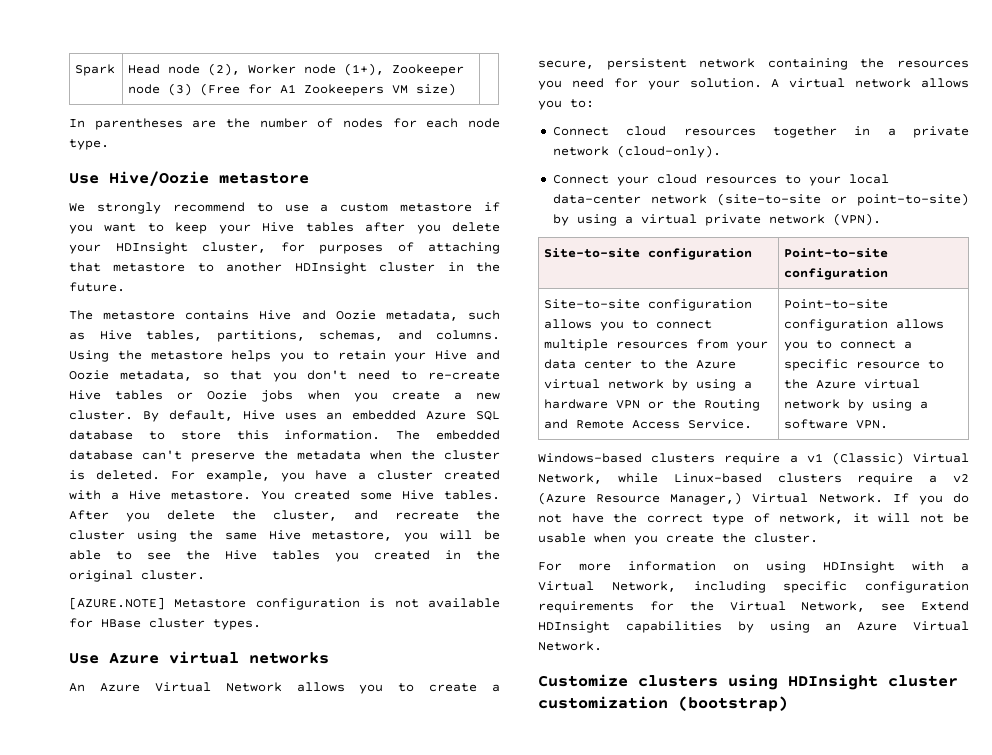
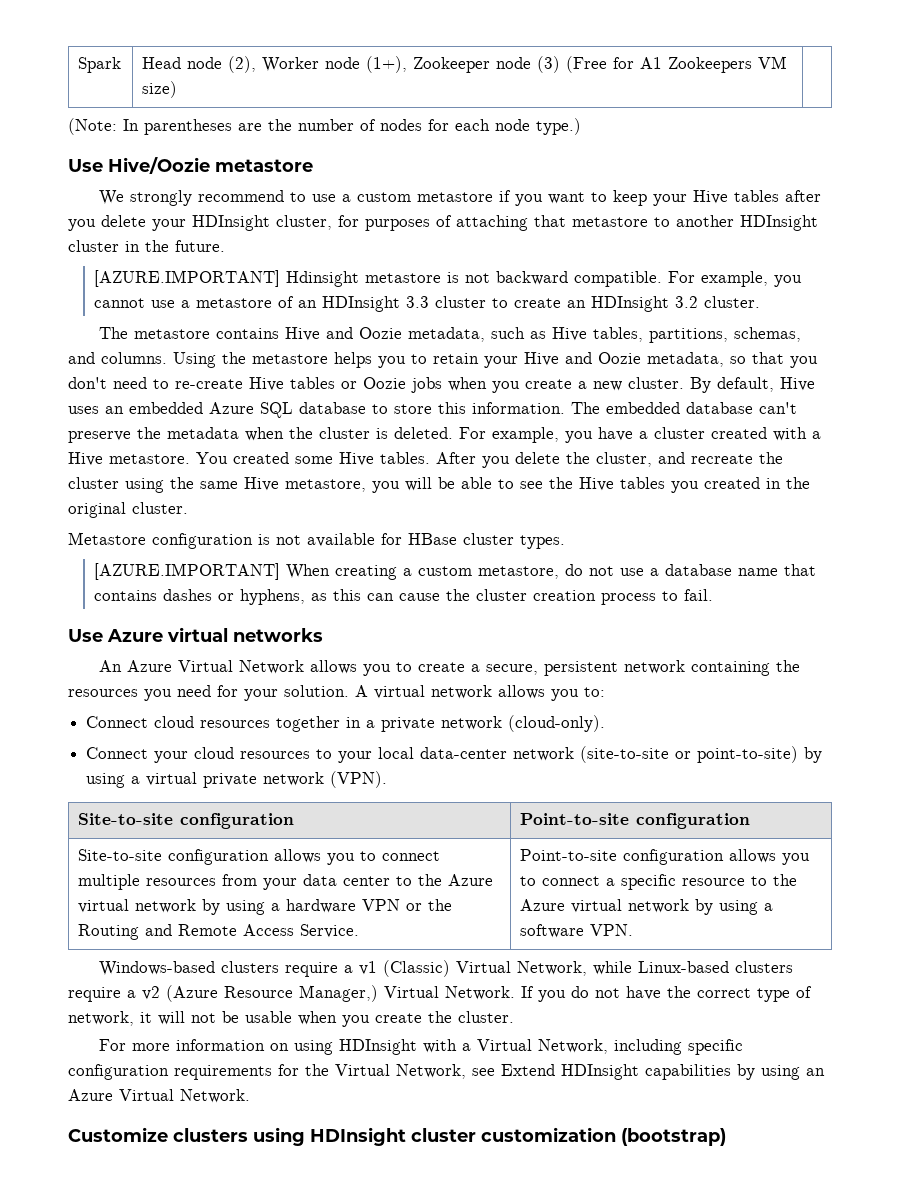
- In parentheses are the number of nodes for each node type.
+ (Note: In parentheses are the number of nodes for each node type.)
+ [AZURE.IMPORTANT] Hdinsight metastore is not backward compatible. For example, you cannot use a metastore of an HDInsight 3.3 cluster to create an HDInsight 3.2 cluster.
- [AZURE.NOTE] Metastore configuration is not available for HBase cluster types.
+ Metastore configuration is not available for HBase cluster types.
+ [AZURE.IMPORTANT] When creating a custom metastore, do not use a database name that contains dashes or hyphens, as this can cause the cluster creation process to fail.

